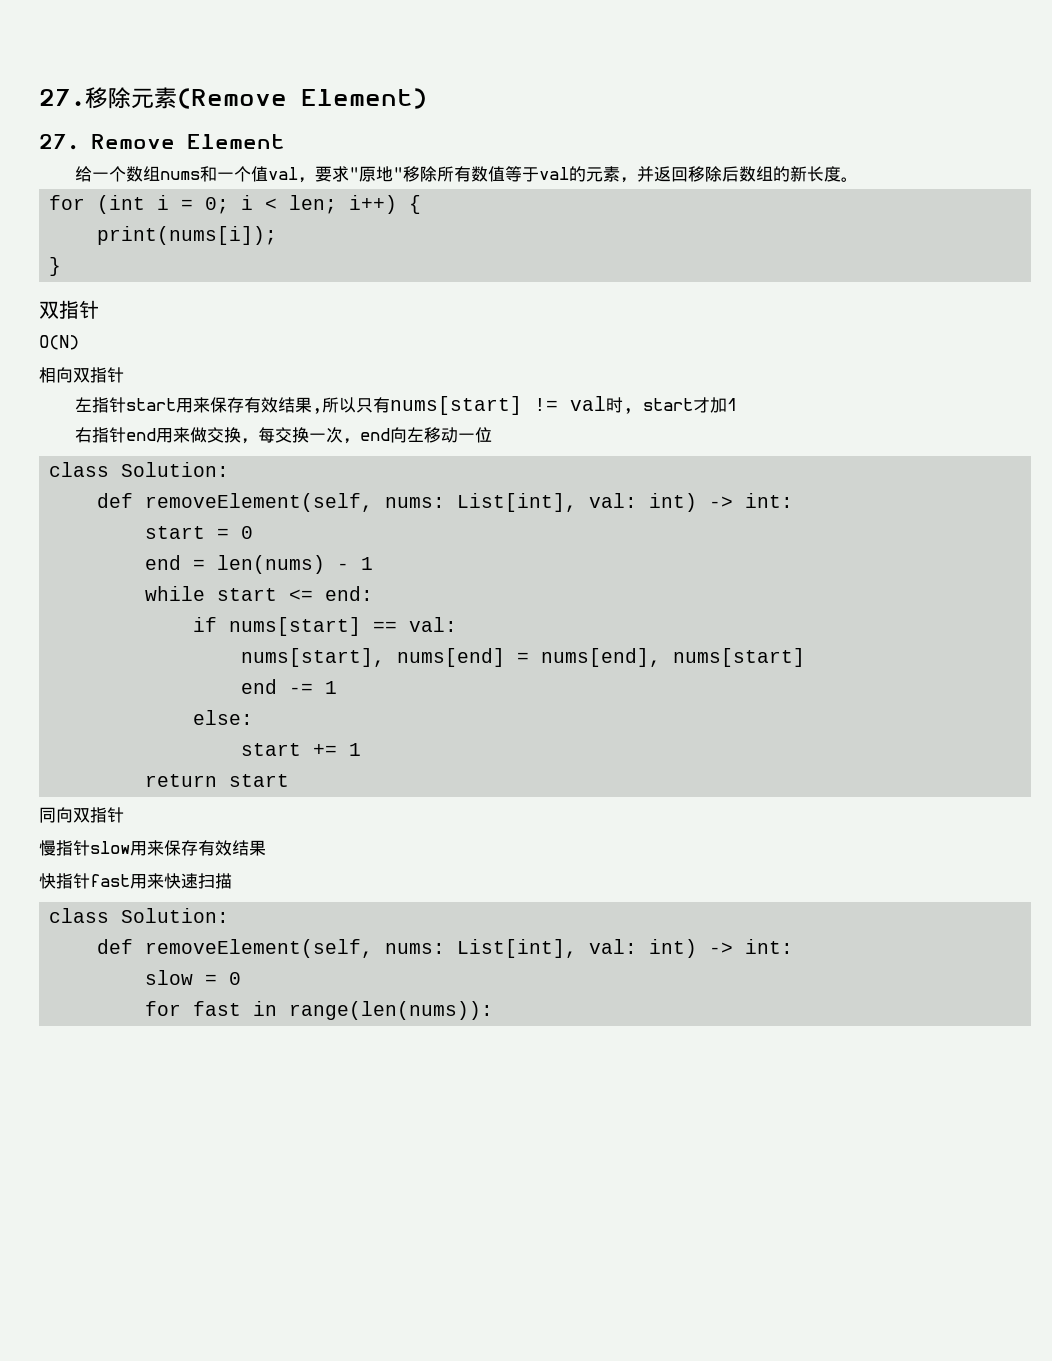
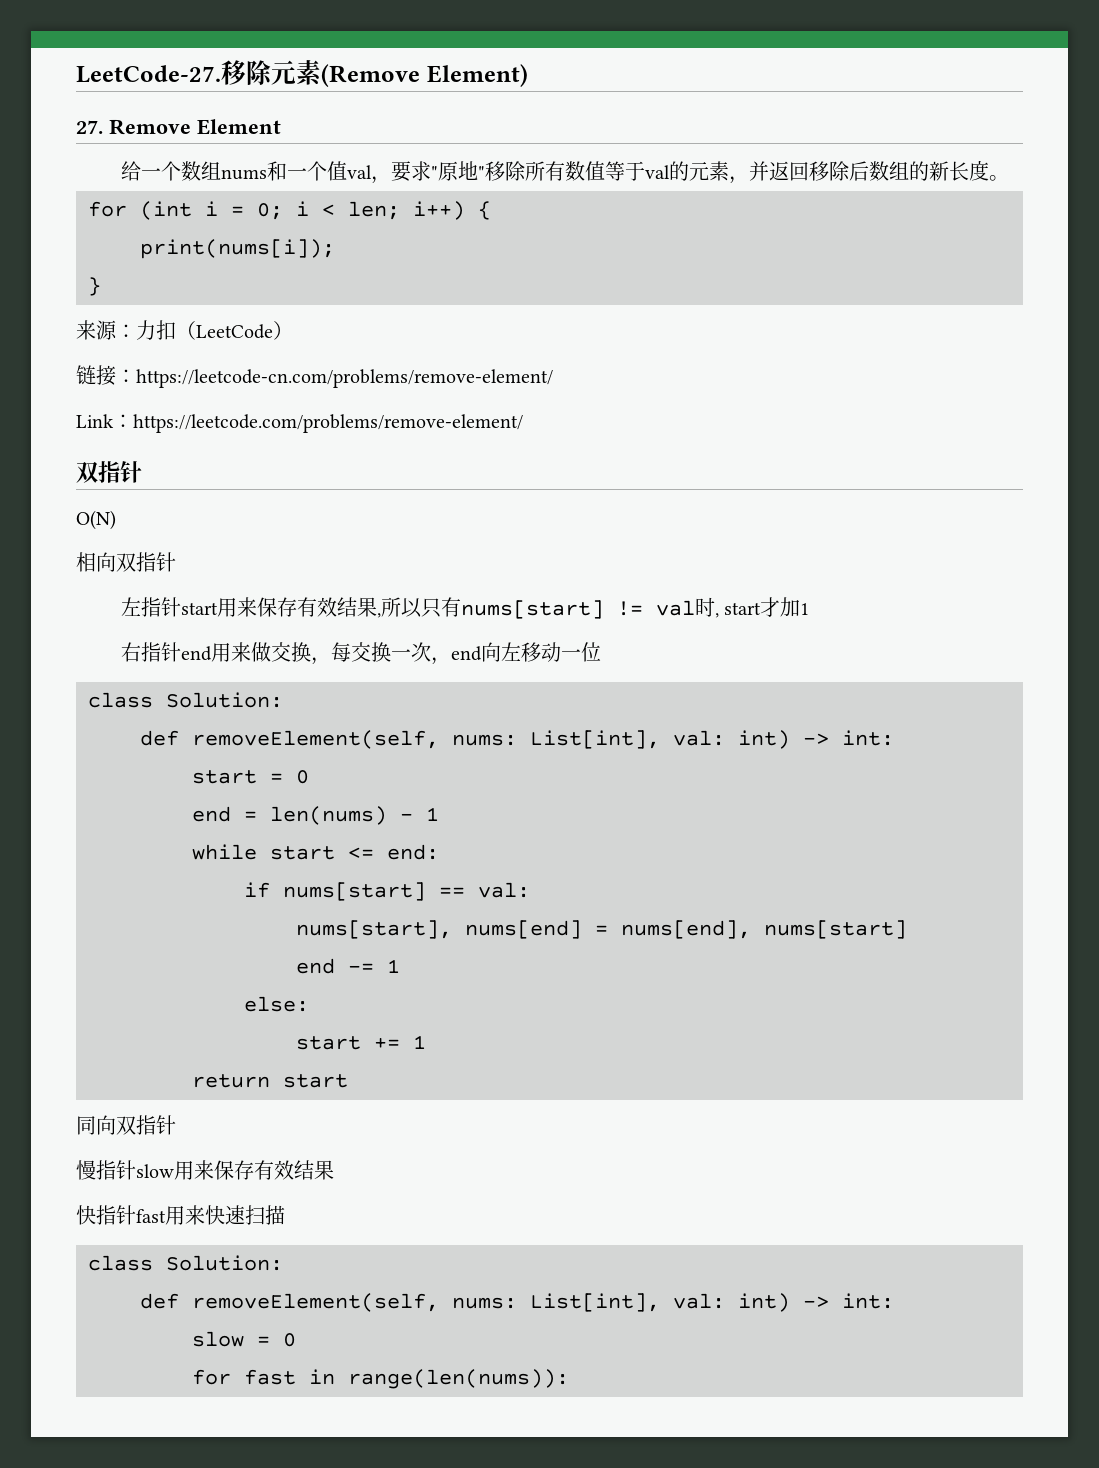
- 27.移除元素(Remove Element)
+ LeetCode-27.移除元素(Remove Element)
+ 来源：力扣（LeetCode）
+ 链接：https://leetcode-cn.com/problems/remove-element/
+ Link：https://leetcode.com/problems/remove-element/

